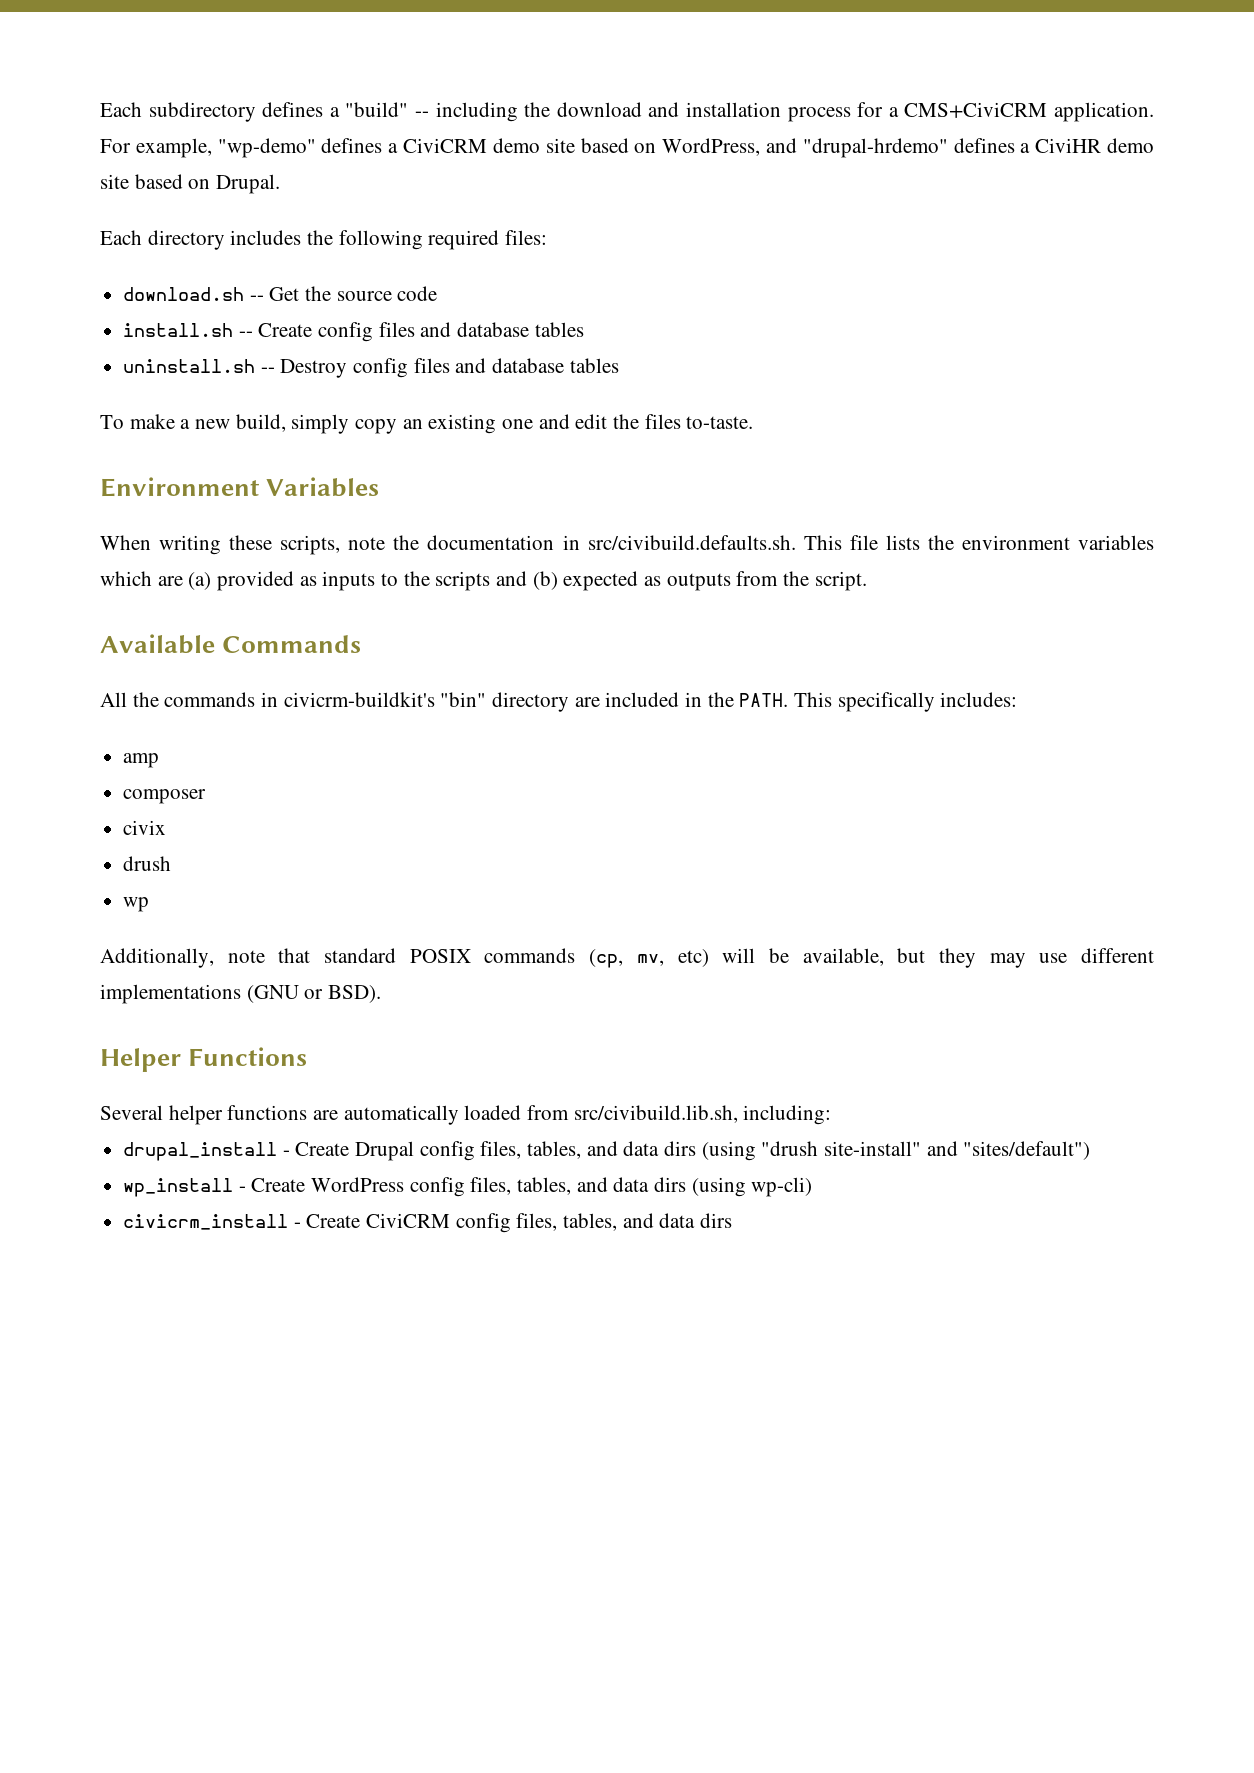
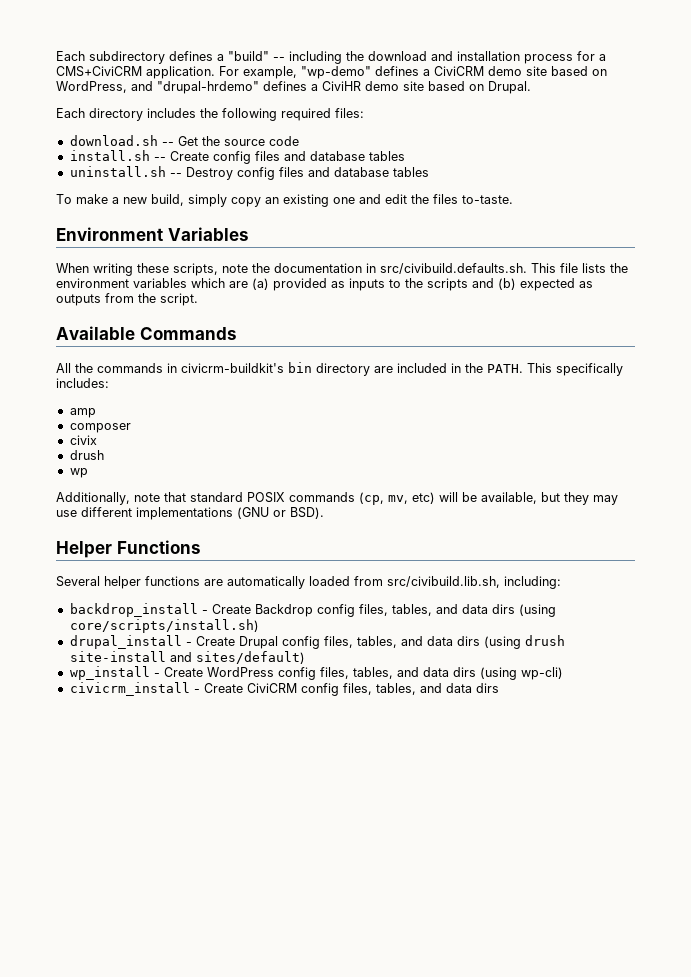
- All the commands in civicrm-buildkit's "bin" directory are included in the PATH.
+ All the commands in civicrm-buildkit's bin directory are included in the PATH.
+ backdrop_install - Create Backdrop config files, tables, and data dirs (using core/scripts/install.sh)
- drupal_install - Create Drupal config files, tables, and data dirs (using "drush site-install" and "sites/default")
+ drupal_install - Create Drupal config files, tables, and data dirs (using drush site-install and sites/default)

